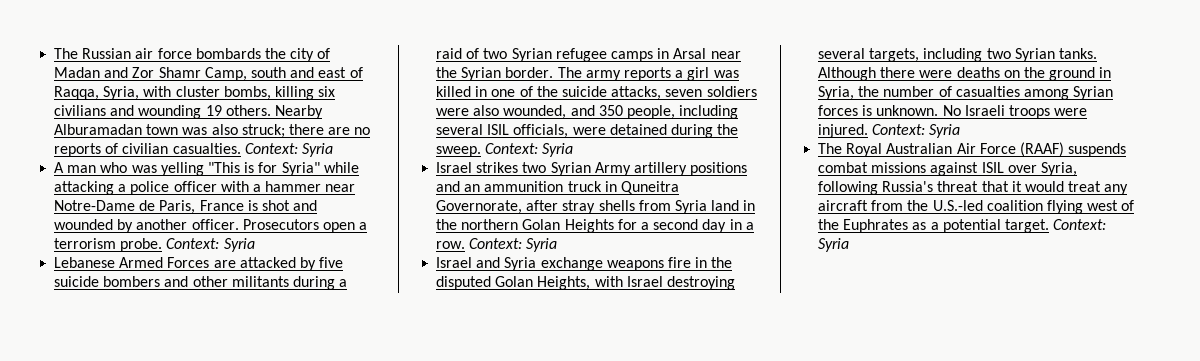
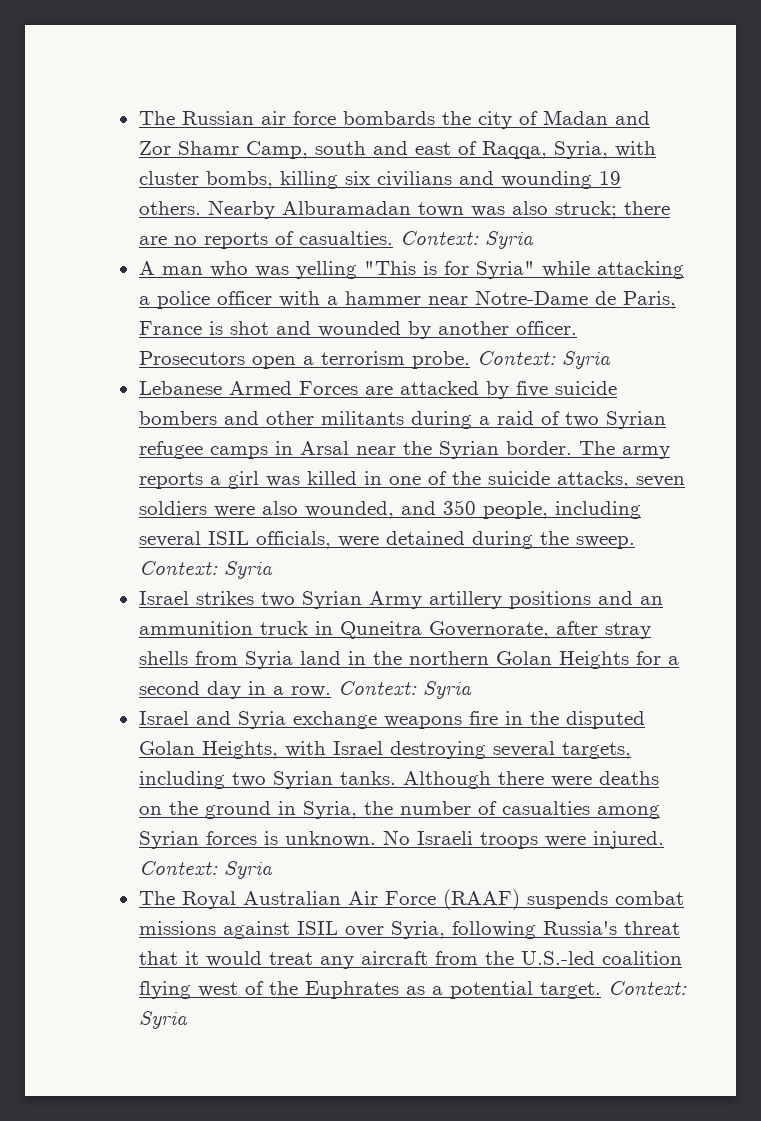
- Nearby Alburamadan town was also struck; there are no reports of civilian casualties.
+ Nearby Alburamadan town was also struck; there are no reports of casualties.

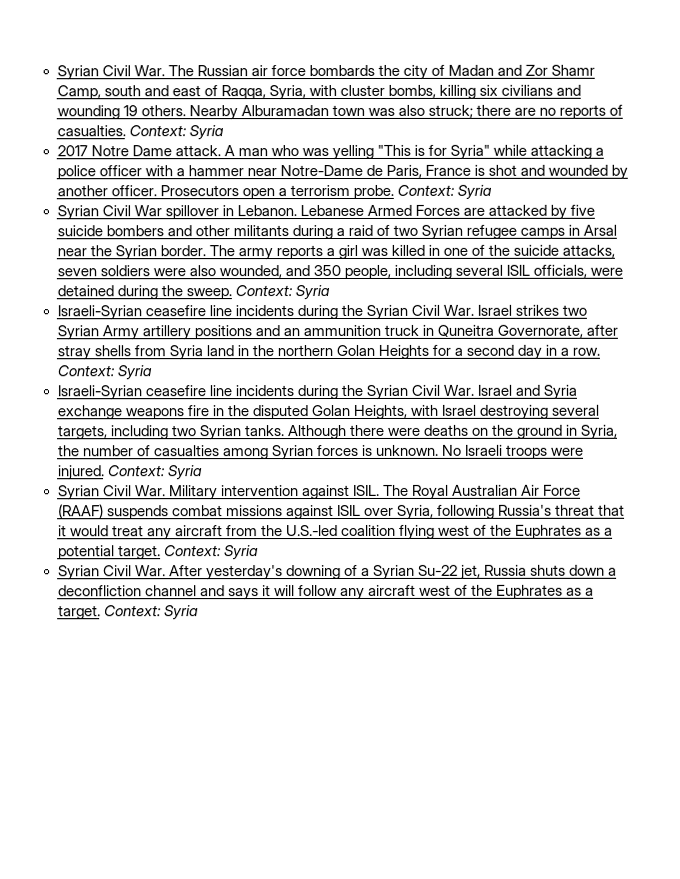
- The Russian air force bombards the city of Madan and Zor Shamr Camp, south and east of Raqqa, Syria, with cluster bombs, killing six civilians and wounding 19 others.
+ Syrian Civil War. The Russian air force bombards the city of Madan and Zor Shamr Camp, south and east of Raqqa, Syria, with cluster bombs, killing six civilians and wounding 19 others.
+ 2017 Notre Dame attack.
+ Syrian Civil War spillover in Lebanon.
- Israel strikes two Syrian Army artillery positions and an ammunition truck in Quneitra Governorate, after stray shells from Syria land in the northern Golan Heights for a second day in a row.
+ Israeli-Syrian ceasefire line incidents during the Syrian Civil War. Israel strikes two Syrian Army artillery positions and an ammunition truck in Quneitra Governorate, after stray shells from Syria land in the northern Golan Heights for a second day in a row.
- Israel and Syria exchange weapons fire in the disputed Golan Heights, with Israel destroying several targets, including two Syrian tanks.
+ Israeli-Syrian ceasefire line incidents during the Syrian Civil War. Israel and Syria exchange weapons fire in the disputed Golan Heights, with Israel destroying several targets, including two Syrian tanks.
+ Syrian Civil War. Military intervention against ISIL.
+ Syrian Civil War. After yesterday's downing of a Syrian Su-22 jet, Russia shuts down a deconfliction channel and says it will follow any aircraft west of the Euphrates as a target. Context: Syria

